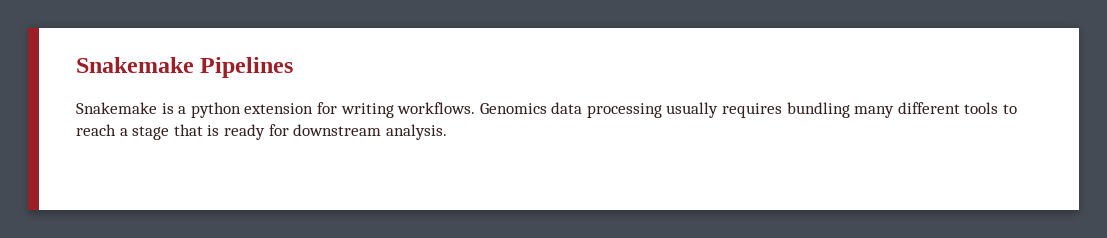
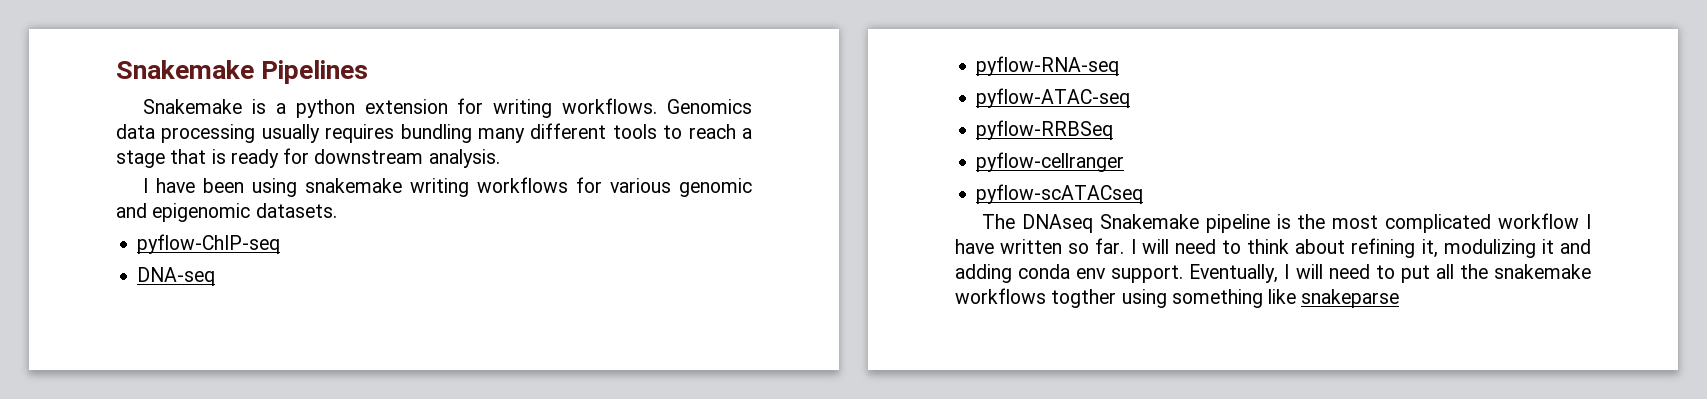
+ I have been using snakemake writing workflows for various genomic and epigenomic datasets.
+ pyflow-ChIP-seq
+ DNA-seq
+ pyflow-RNA-seq
+ pyflow-ATAC-seq
+ pyflow-RRBSeq
+ pyflow-cellranger
+ pyflow-scATACseq
+ The DNAseq Snakemake pipeline is the most complicated workflow I have written so far. I will need to think about refining it, modulizing it and adding conda env support. Eventually, I will need to put all the snakemake workflows togther using something like snakeparse

